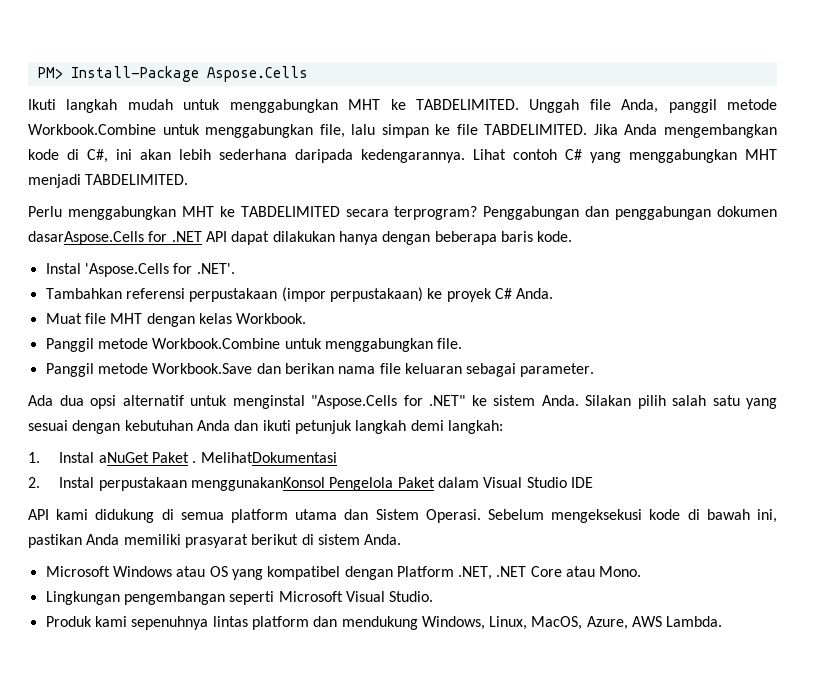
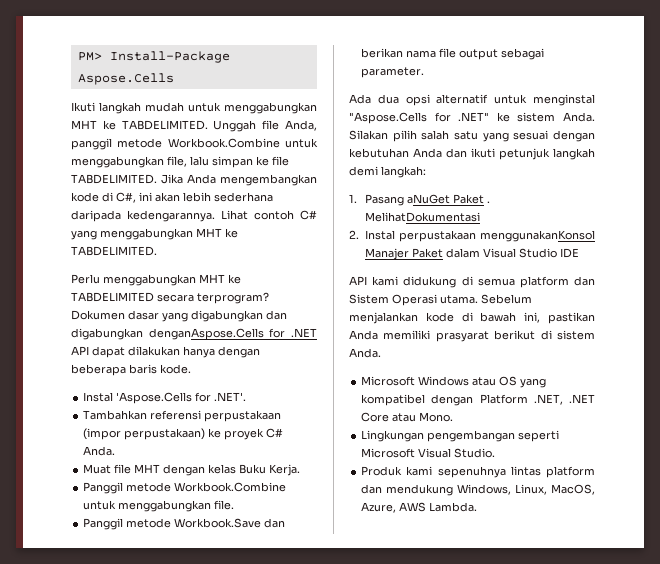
- Lihat contoh C# yang menggabungkan MHT menjadi TABDELIMITED.
+ Lihat contoh C# yang menggabungkan MHT ke TABDELIMITED.
- Penggabungan dan penggabungan dokumen dasarAspose.Cells for .NET API dapat dilakukan hanya dengan beberapa baris kode.
+ Dokumen dasar yang digabungkan dan digabungkan denganAspose.Cells for .NET API dapat dilakukan hanya dengan beberapa baris kode.
- Muat file MHT dengan kelas Workbook.
+ Muat file MHT dengan kelas Buku Kerja.
- Panggil metode Workbook.Save dan berikan nama file keluaran sebagai parameter.
+ Panggil metode Workbook.Save dan berikan nama file output sebagai parameter.
- 1. Instal aNuGet Paket .
+ 1. Pasang aNuGet Paket .
- 2. Instal perpustakaan menggunakanKonsol Pengelola Paket dalam Visual Studio IDE
+ 2. Instal perpustakaan menggunakanKonsol Manajer Paket dalam Visual Studio IDE
- API kami didukung di semua platform utama dan Sistem Operasi. Sebelum mengeksekusi kode di bawah ini, pastikan Anda memiliki prasyarat berikut di sistem Anda.
+ API kami didukung di semua platform dan Sistem Operasi utama. Sebelum menjalankan kode di bawah ini, pastikan Anda memiliki prasyarat berikut di sistem Anda.

